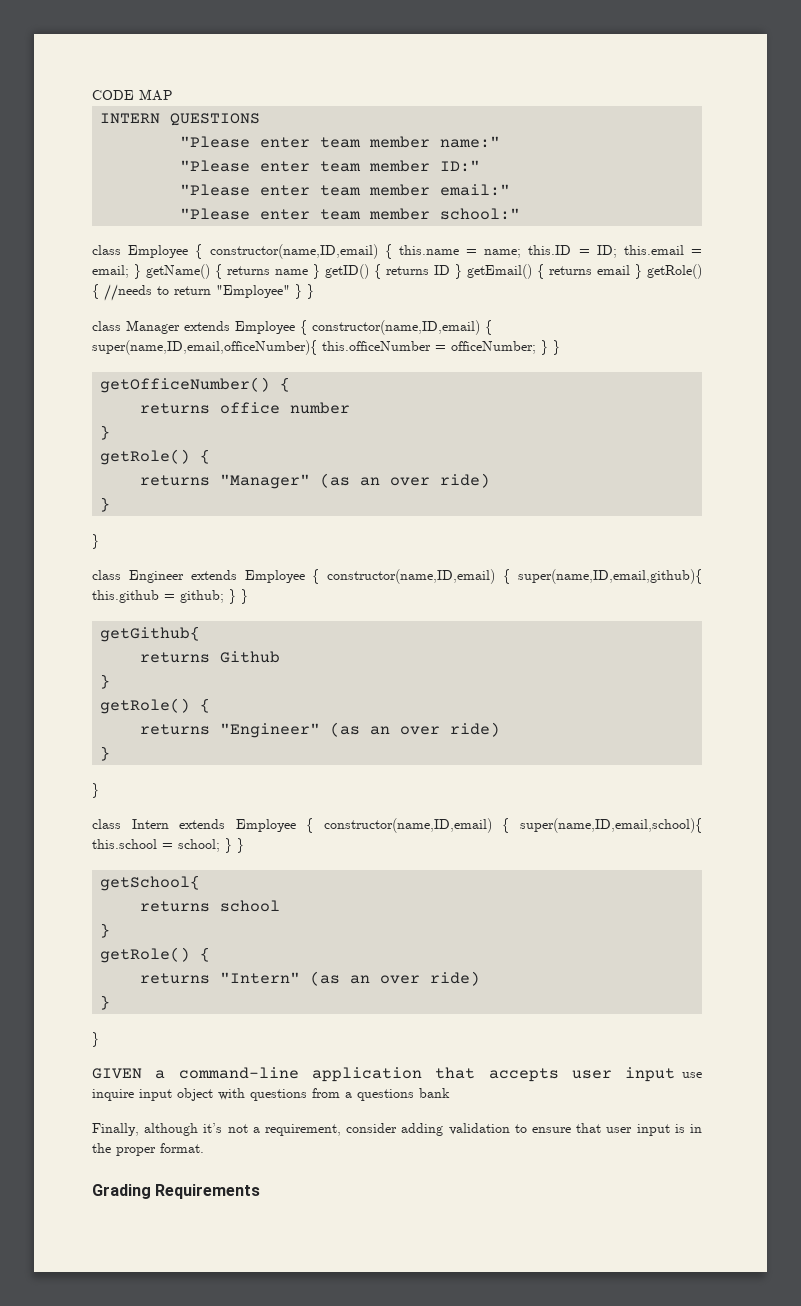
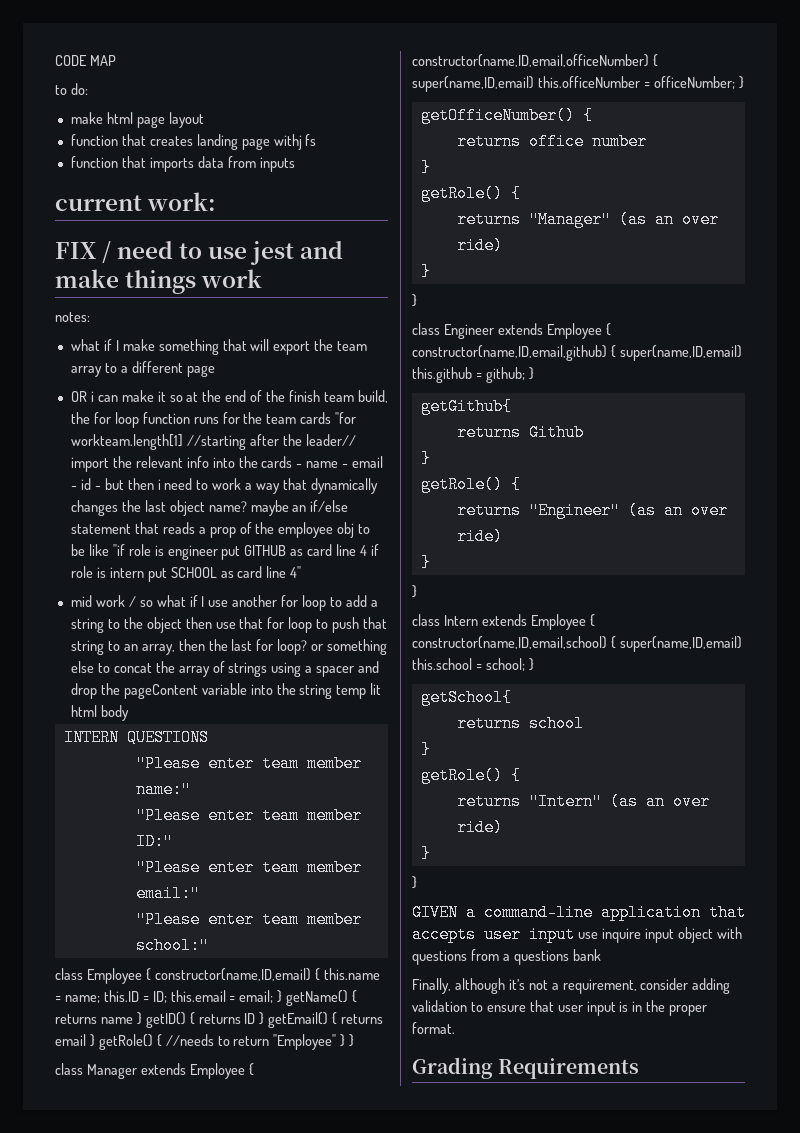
+ to do:
+ make html page layout
+ function that creates landing page withj fs
+ function that imports data from inputs
+ current work:
+ FIX / need to use jest and make things work
+ notes:
+ what if I make something that will export the team array to a different page
+ OR i can make it so at the end of the finish team build, the for loop function runs for the team cards "for workteam.length[1] //starting after the leader// import the relevant info into the cards - name - email - id - but then i need to work a way that dynamically changes the last object name? maybe an if/else statement that reads a prop of the employee obj to be like "if role is engineer put GITHUB as card line 4 if role is intern put SCHOOL as card line 4"
+ mid work / so what if I use another for loop to add a string to the object then use that for loop to push that string to an array, then the last for loop? or something else to concat the array of strings using a spacer and drop the pageContent variable into the string temp lit html body
- class Manager extends Employee { constructor(name,ID,email) { super(name,ID,email,officeNumber){ this.officeNumber = officeNumber; } }
+ class Manager extends Employee { constructor(name,ID,email,officeNumber) { super(name,ID,email) this.officeNumber = officeNumber; }
- class Engineer extends Employee { constructor(name,ID,email) { super(name,ID,email,github){ this.github = github; } }
+ class Engineer extends Employee { constructor(name,ID,email,github) { super(name,ID,email) this.github = github; }
- class Intern extends Employee { constructor(name,ID,email) { super(name,ID,email,school){ this.school = school; } }
+ class Intern extends Employee { constructor(name,ID,email,school) { super(name,ID,email) this.school = school; }

